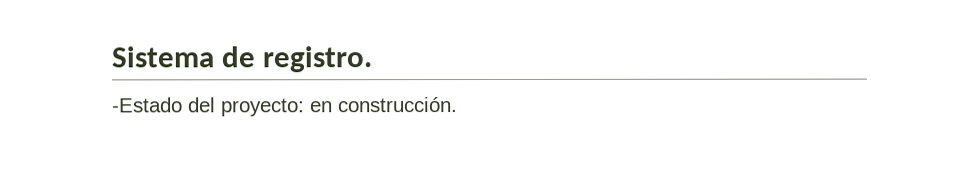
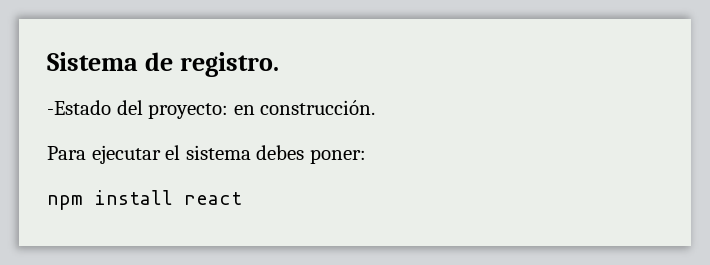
+ Para ejecutar el sistema debes poner:
+ npm install react

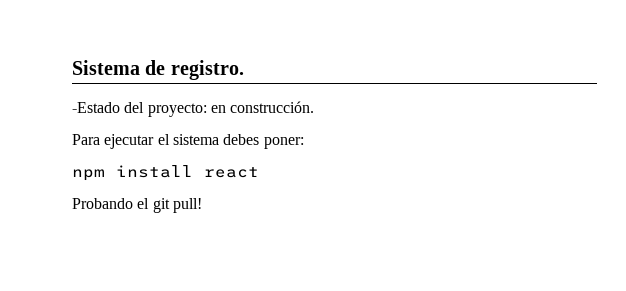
+ Probando el git pull!

